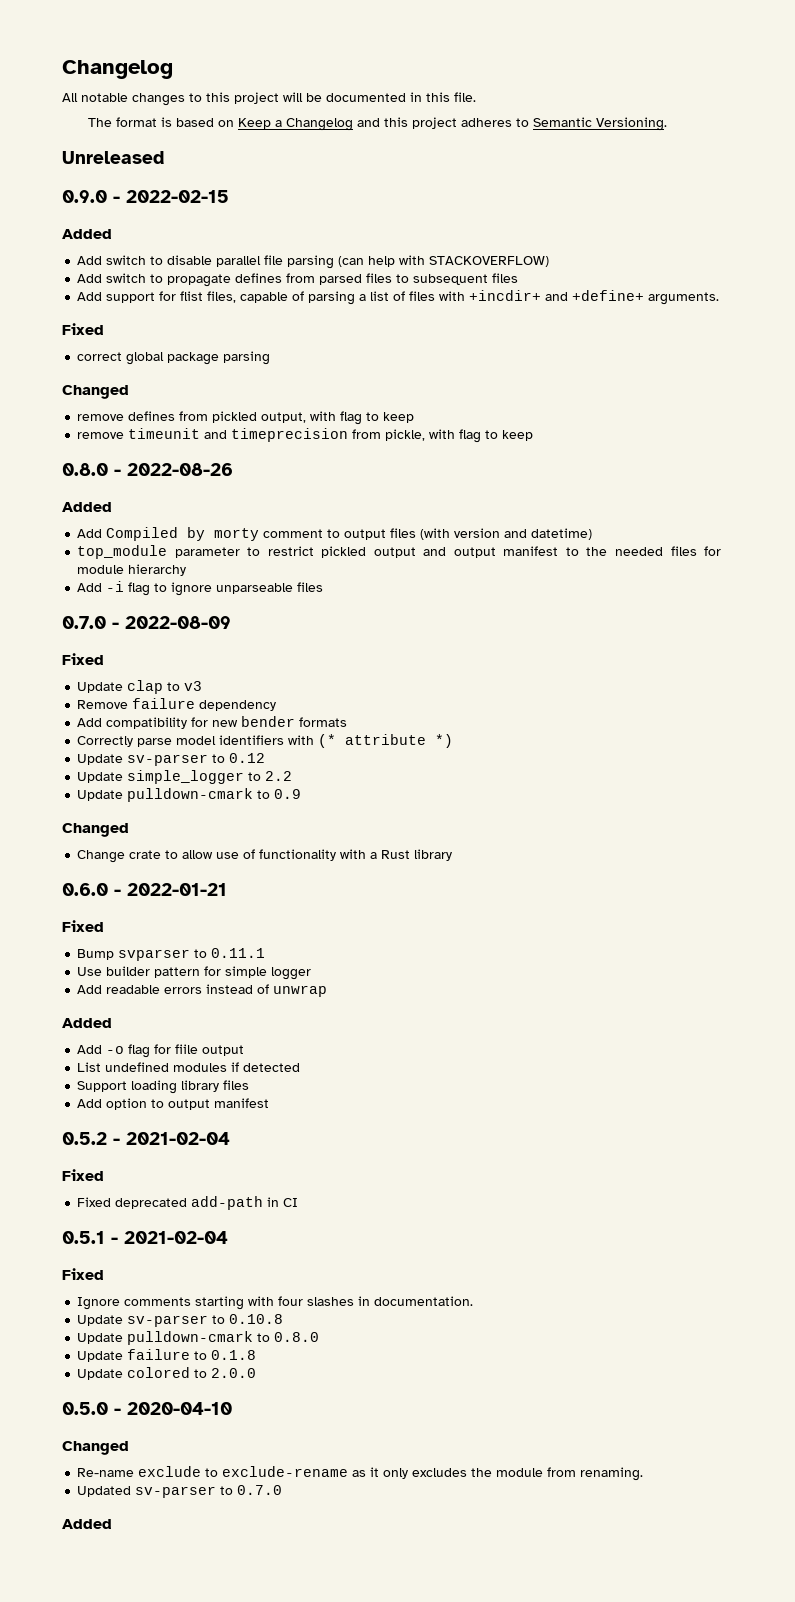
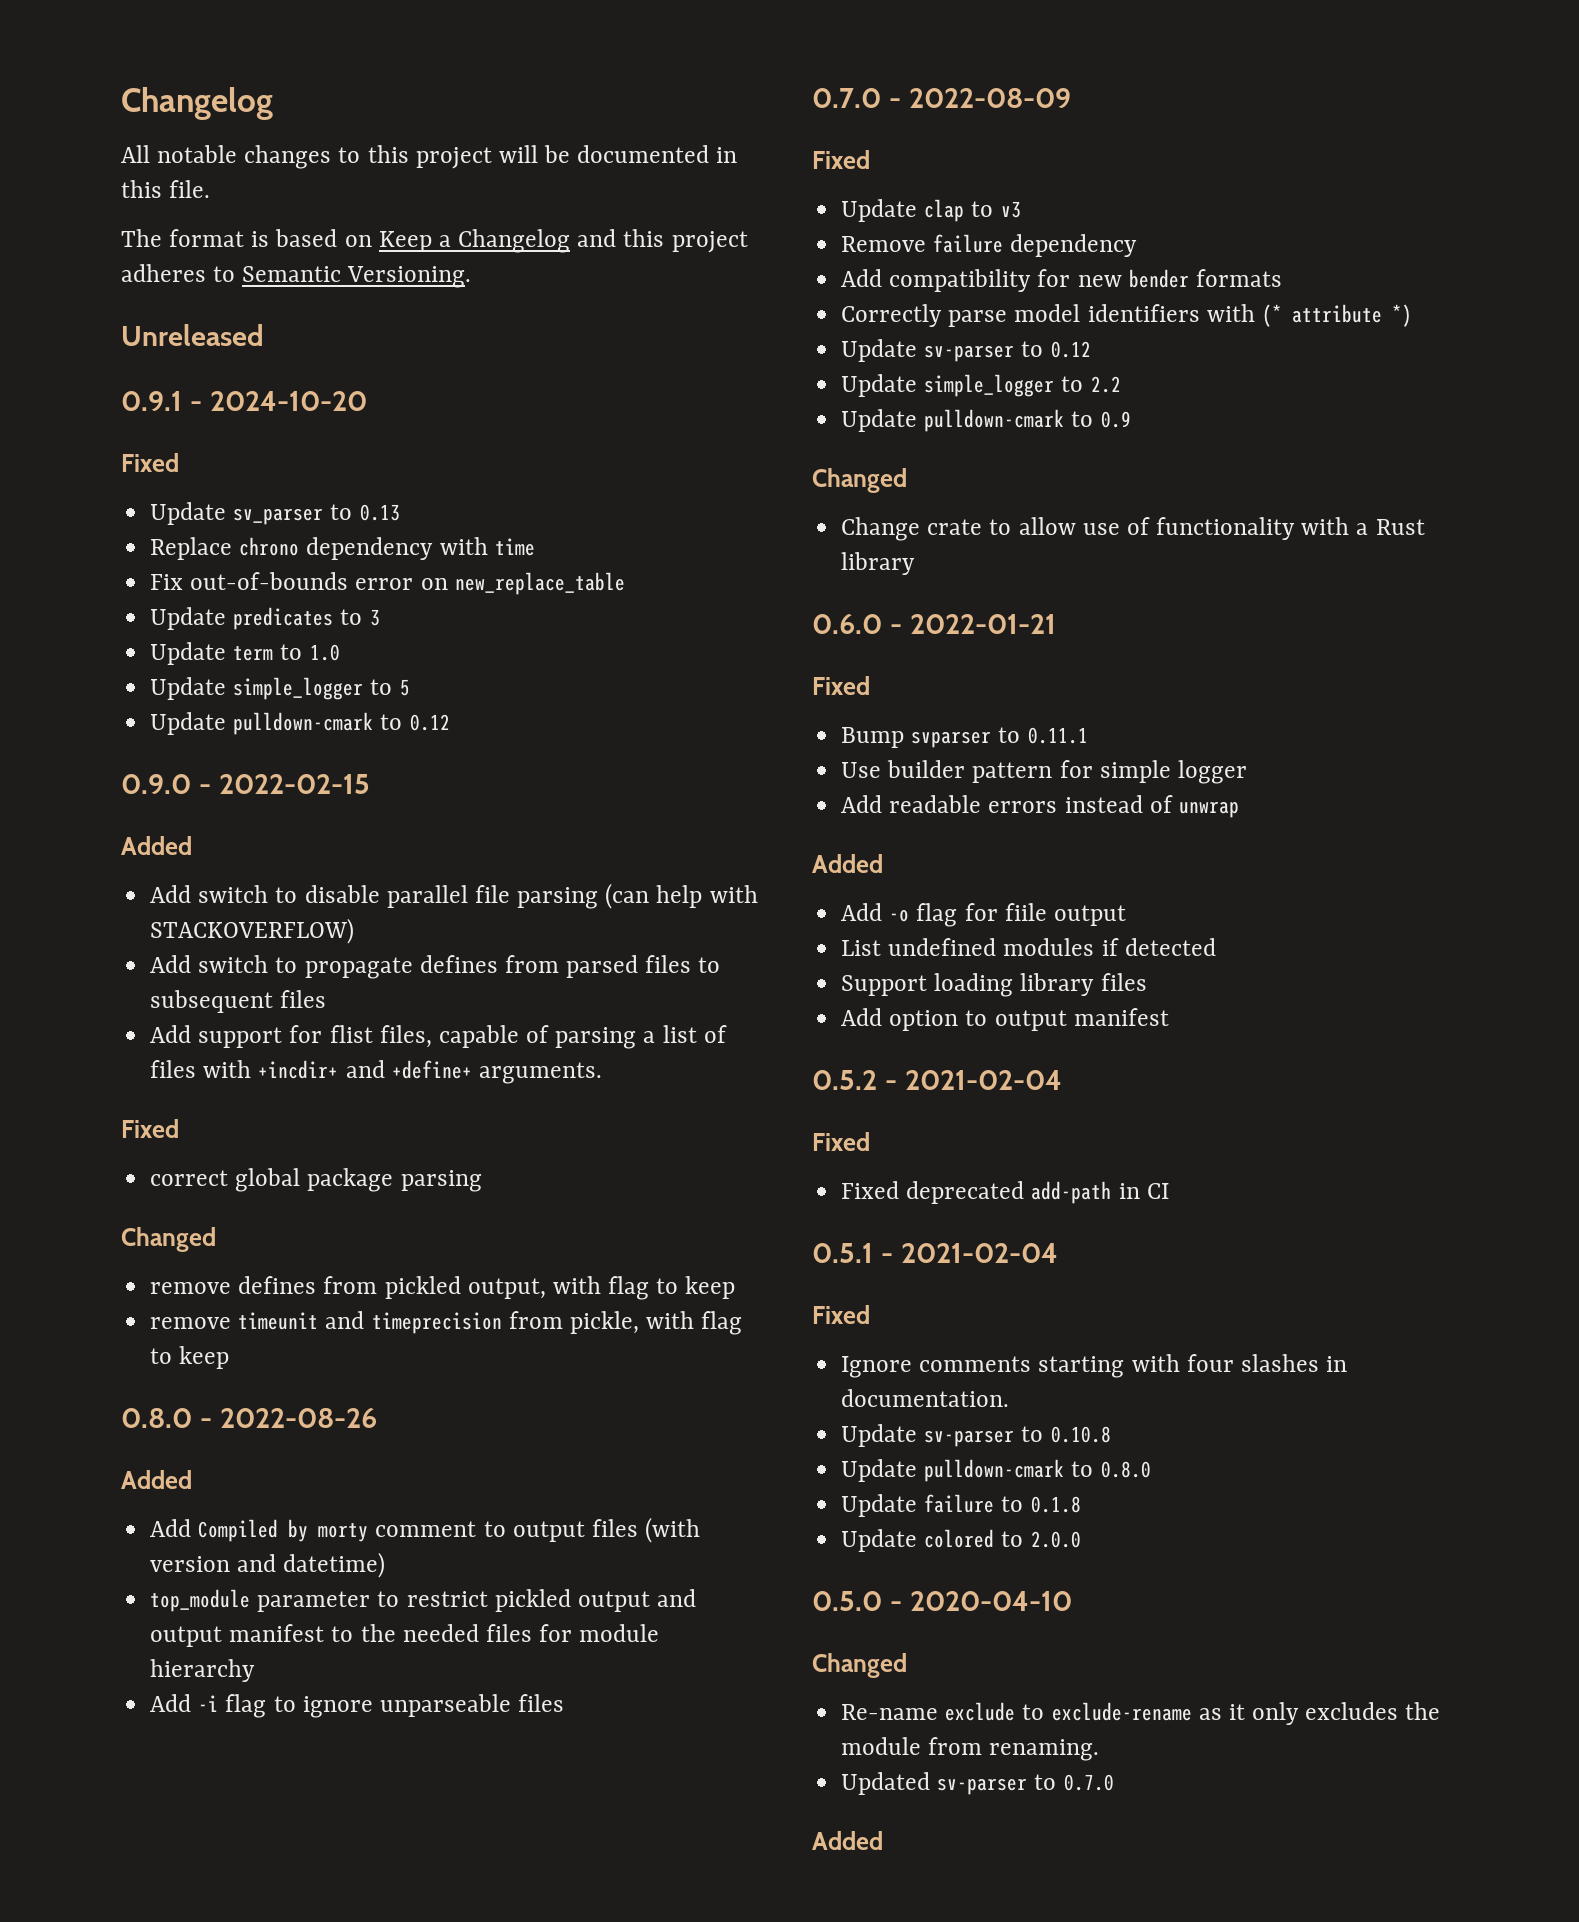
+ 0.9.1 - 2024-10-20
+ Fixed
+ Update sv_parser to 0.13
+ Replace chrono dependency with time
+ Fix out-of-bounds error on new_replace_table
+ Update predicates to 3
+ Update term to 1.0
+ Update simple_logger to 5
+ Update pulldown-cmark to 0.12

